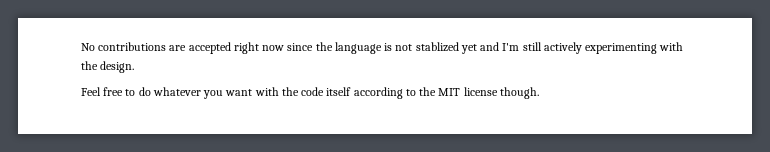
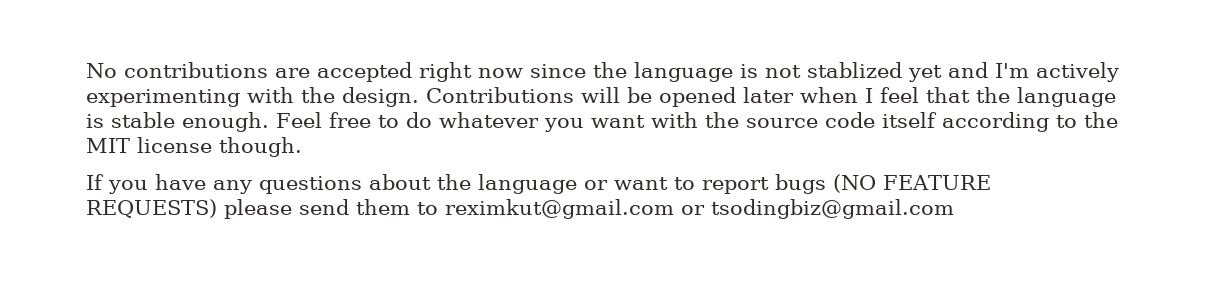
- No contributions are accepted right now since the language is not stablized yet and I'm still actively experimenting with the design.
- Feel free to do whatever you want with the code itself according to the MIT license though.
+ No contributions are accepted right now since the language is not stablized yet and I'm actively experimenting with the design. Contributions will be opened later when I feel that the language is stable enough. Feel free to do whatever you want with the source code itself according to the MIT license though.
+ If you have any questions about the language or want to report bugs (NO FEATURE REQUESTS) please send them to reximkut@gmail.com or tsodingbiz@gmail.com

